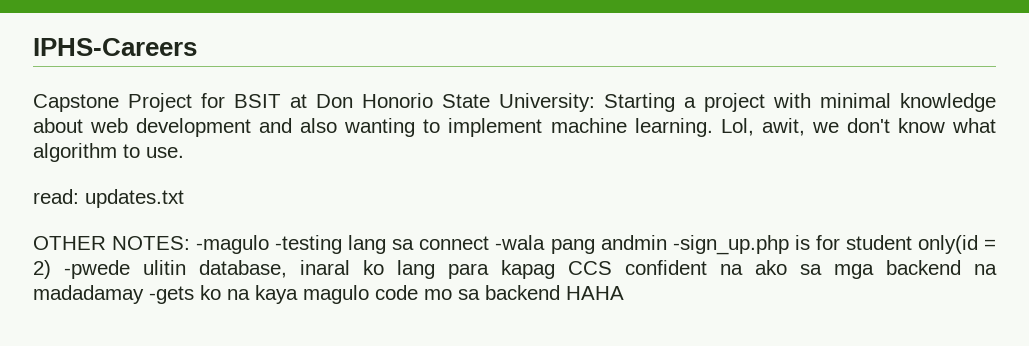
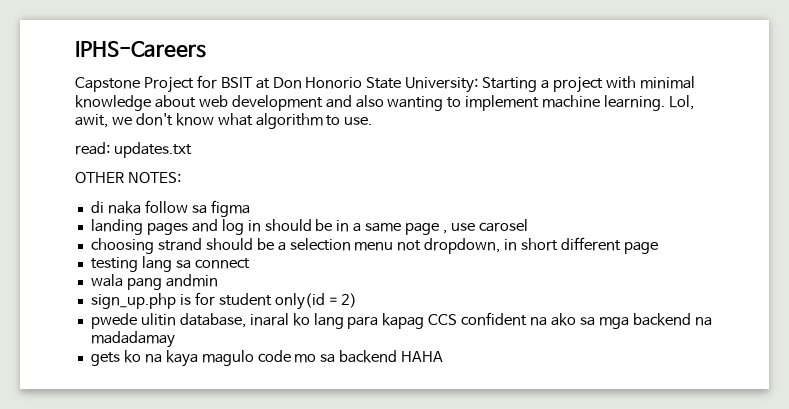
- OTHER NOTES: -magulo -testing lang sa connect -wala pang andmin -sign_up.php is for student only(id = 2) -pwede ulitin database, inaral ko lang para kapag CCS confident na ako sa mga backend na madadamay -gets ko na kaya magulo code mo sa backend HAHA
+ OTHER NOTES:
+ di naka follow sa figma
+ landing pages and log in should be in a same page , use carosel
+ choosing strand should be a selection menu not dropdown, in short different page
+ testing lang sa connect
+ wala pang andmin
+ sign_up.php is for student only(id = 2)
+ pwede ulitin database, inaral ko lang para kapag CCS confident na ako sa mga backend na madadamay
+ gets ko na kaya magulo code mo sa backend HAHA

